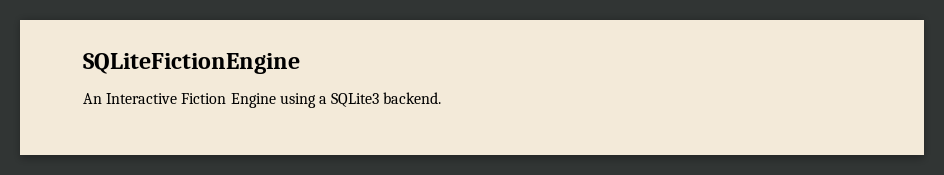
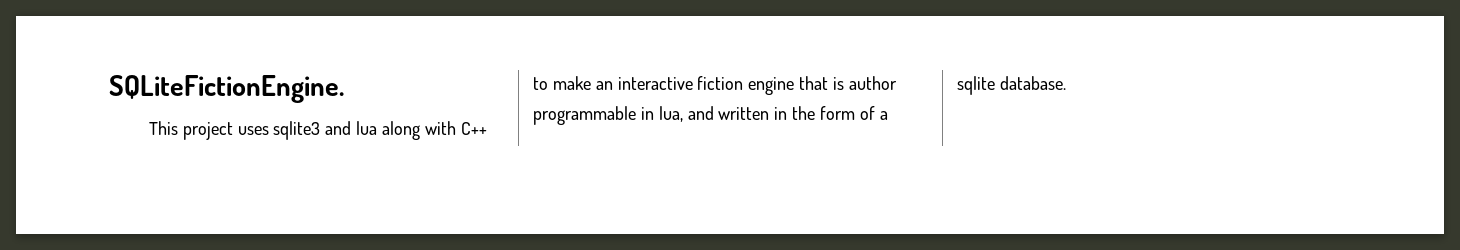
- SQLiteFictionEngine
- An Interactive Fiction Engine using a SQLite3 backend.
+ SQLiteFictionEngine.
+ This project uses sqlite3 and lua along with C++ to make an interactive fiction engine that is author programmable in lua, and written in the form of a sqlite database.

